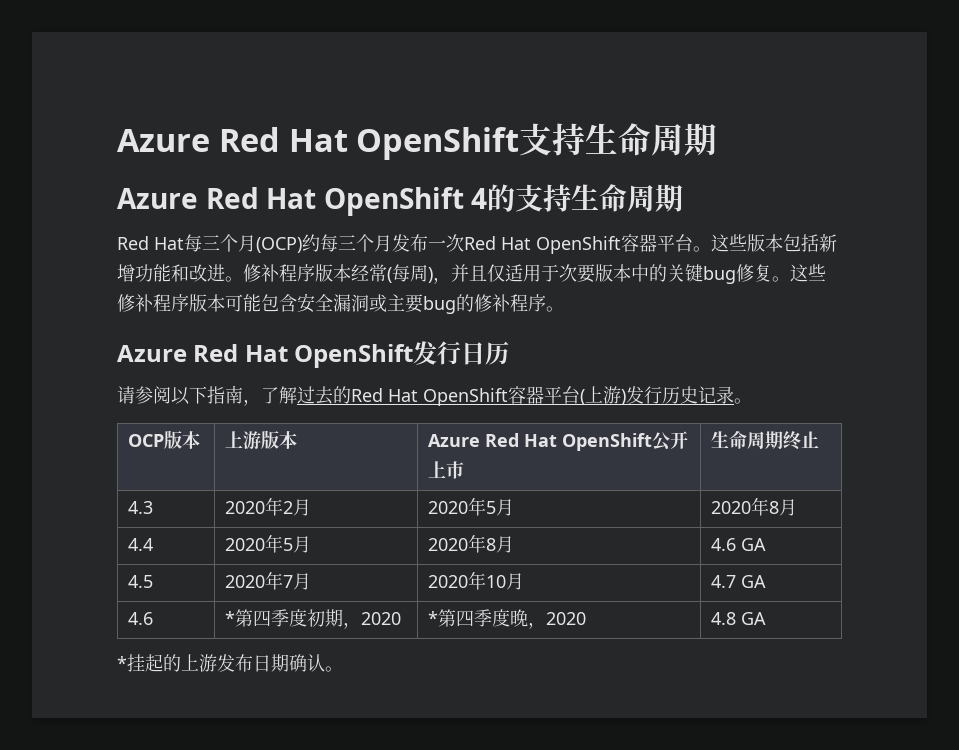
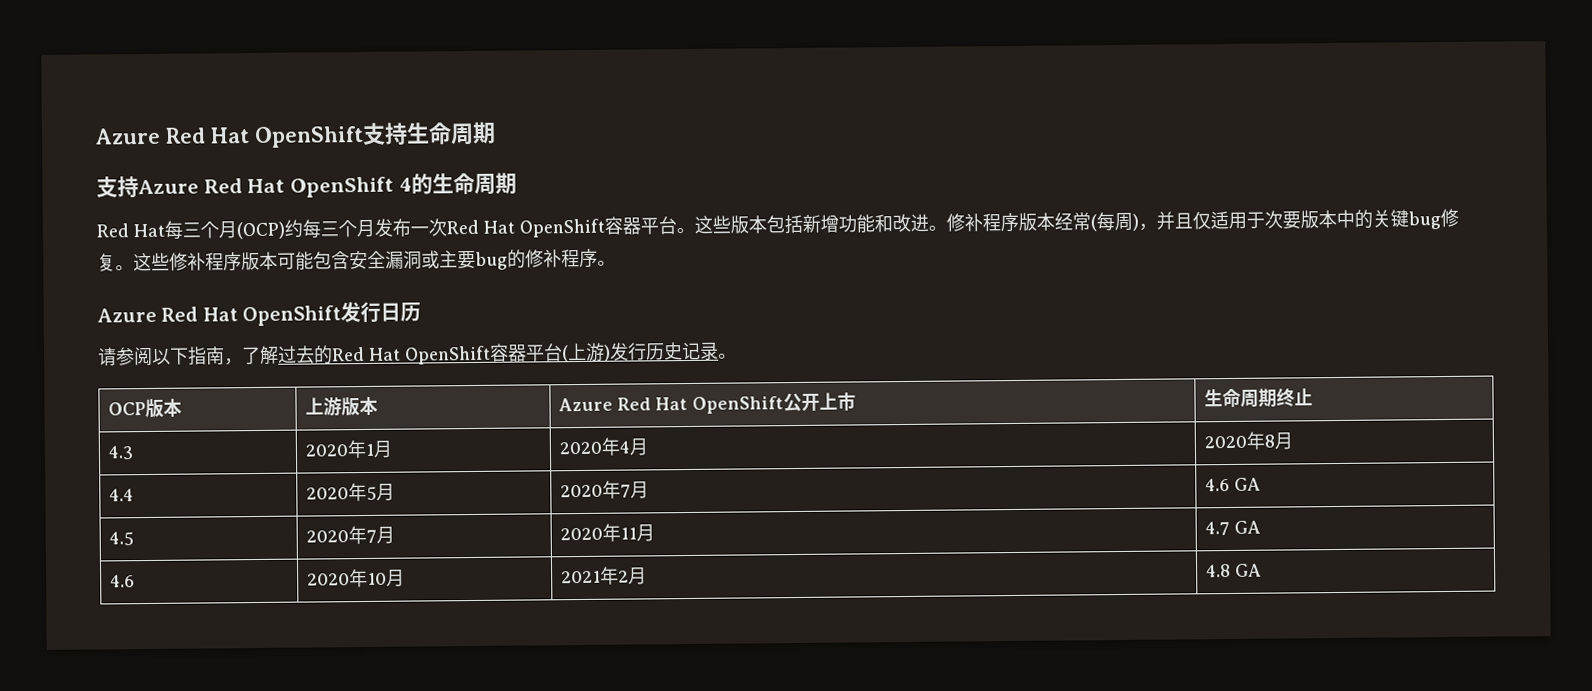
- Azure Red Hat OpenShift 4的支持生命周期
+ 支持Azure Red Hat OpenShift 4的生命周期
- 4.3 | 2020年2月 | 2020年5月 | 2020年8月
+ 4.3 | 2020年1月 | 2020年4月 | 2020年8月
- 4.4 | 2020年5月 | 2020年8月 | 4.6 GA
+ 4.4 | 2020年5月 | 2020年7月 | 4.6 GA
- 4.5 | 2020年7月 | 2020年10月 | 4.7 GA
+ 4.5 | 2020年7月 | 2020年11月 | 4.7 GA
- 4.6 | *第四季度初期，2020 | *第四季度晚，2020 | 4.8 GA
- *挂起的上游发布日期确认。
+ 4.6 | 2020年10月 | 2021年2月 | 4.8 GA

